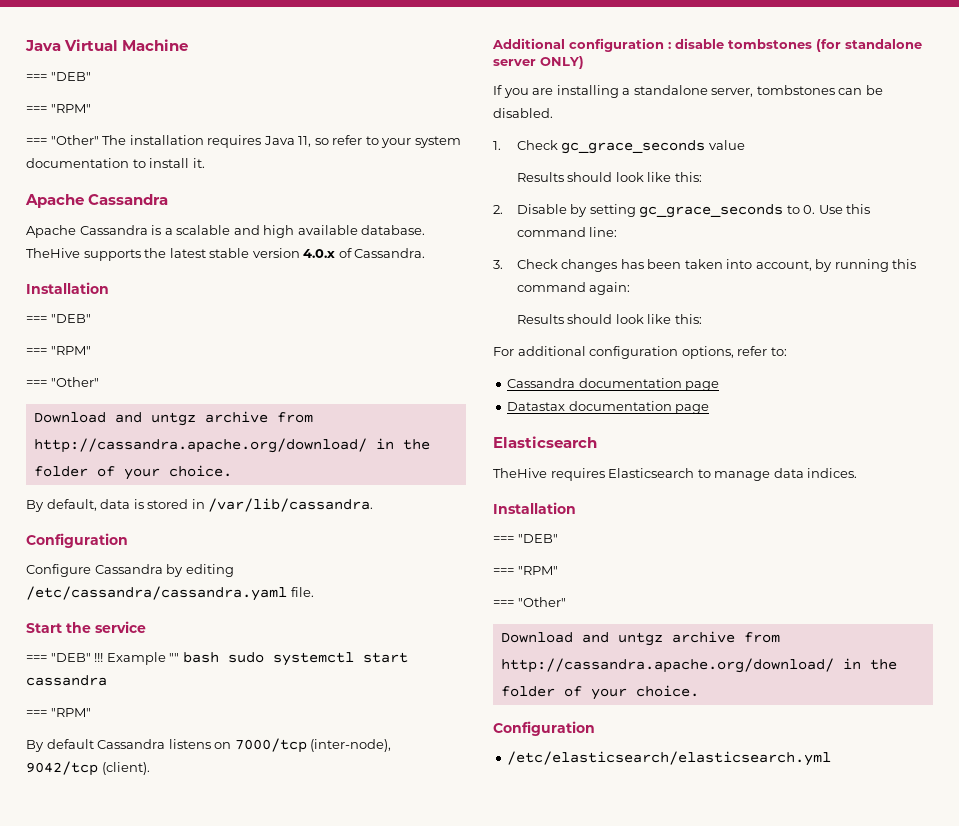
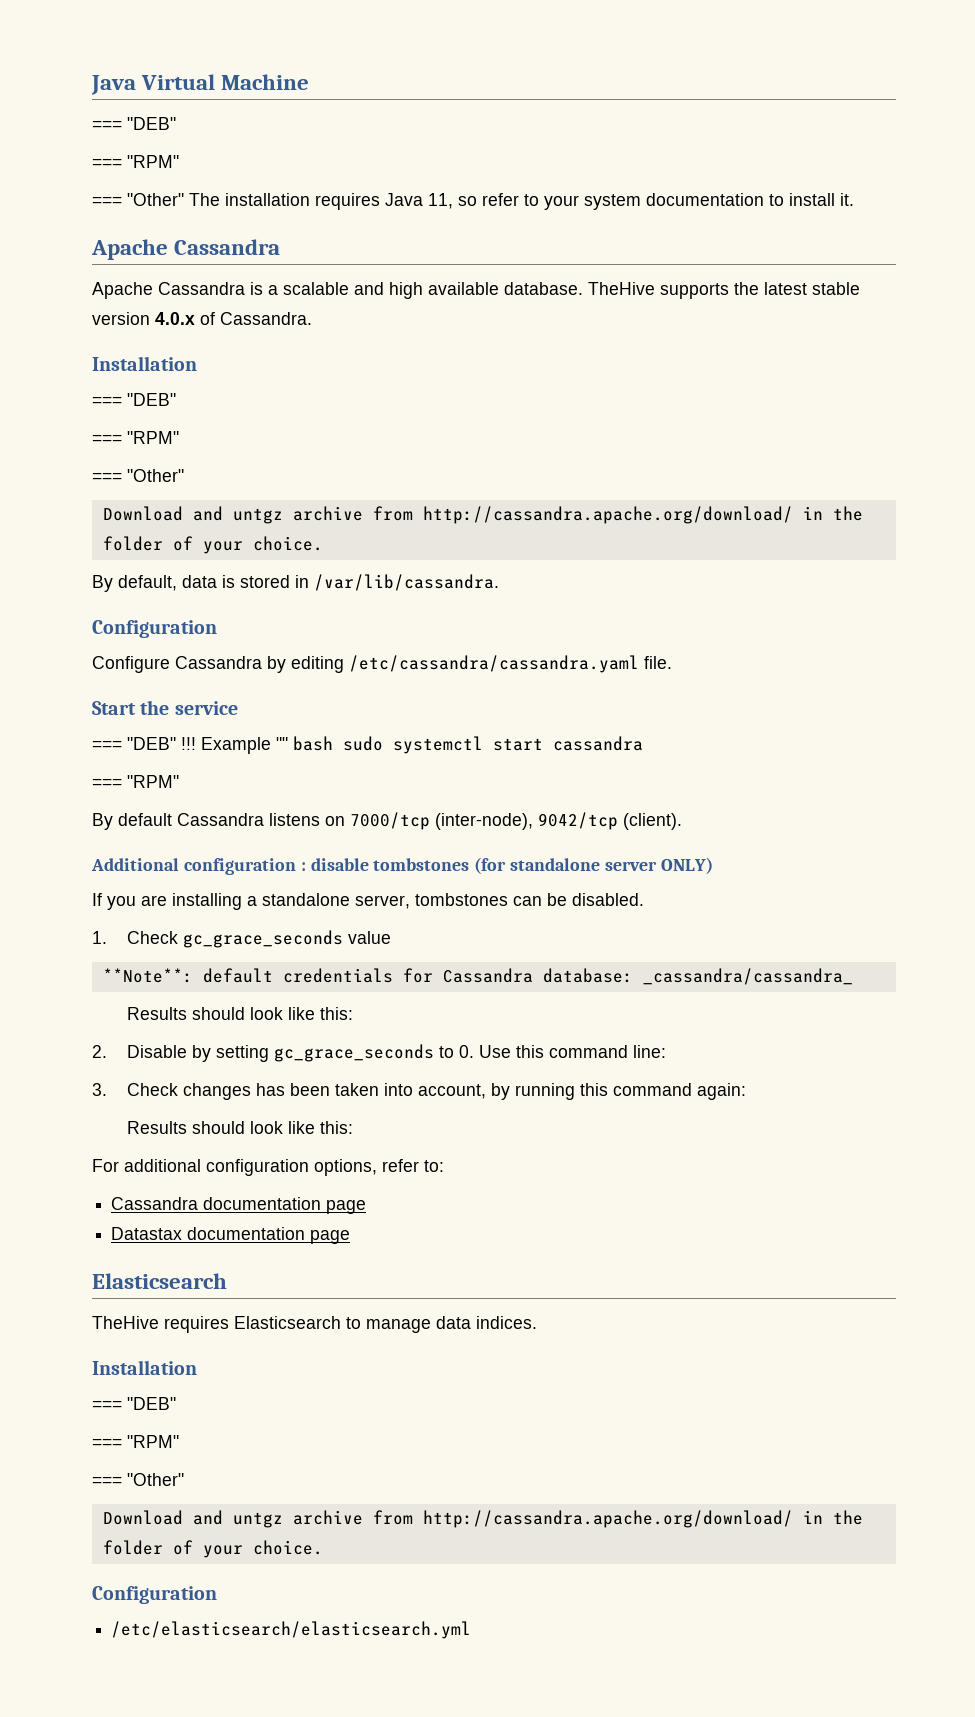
+ **Note**: default credentials for Cassandra database: _cassandra/cassandra_

